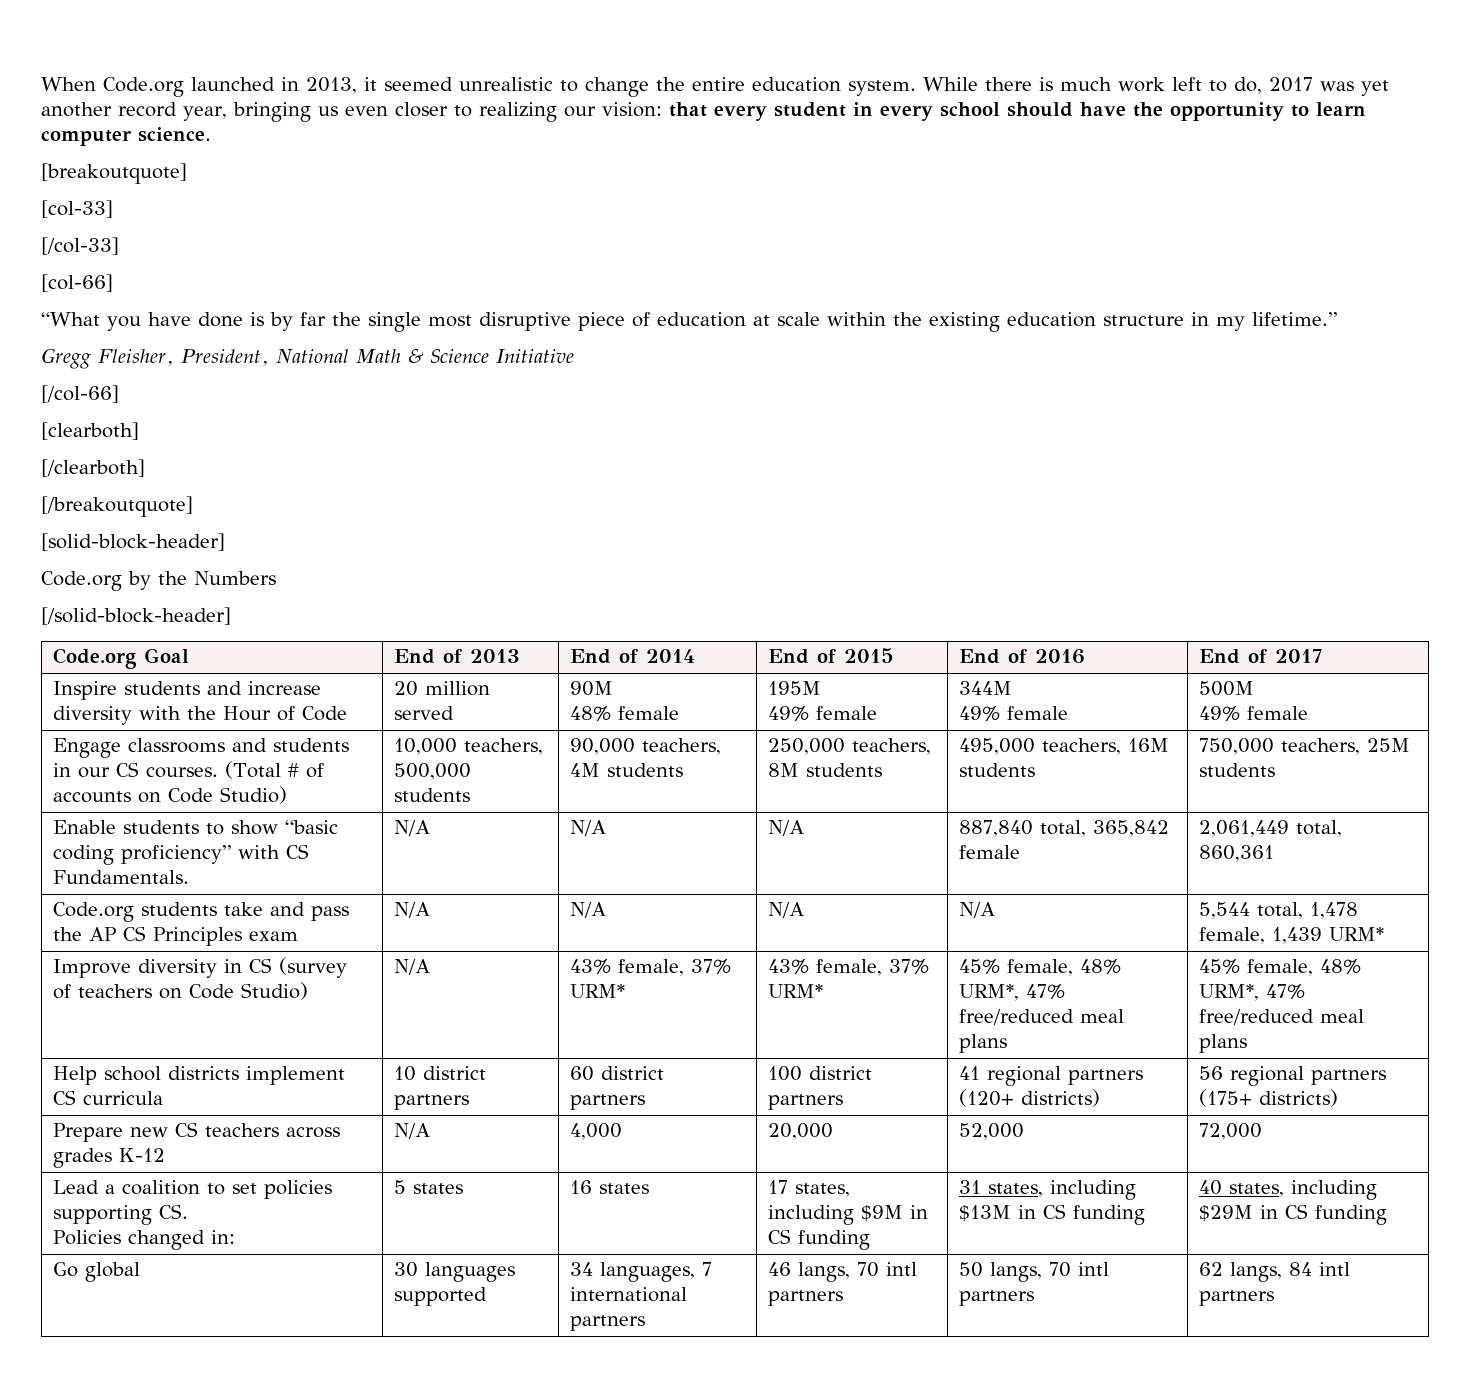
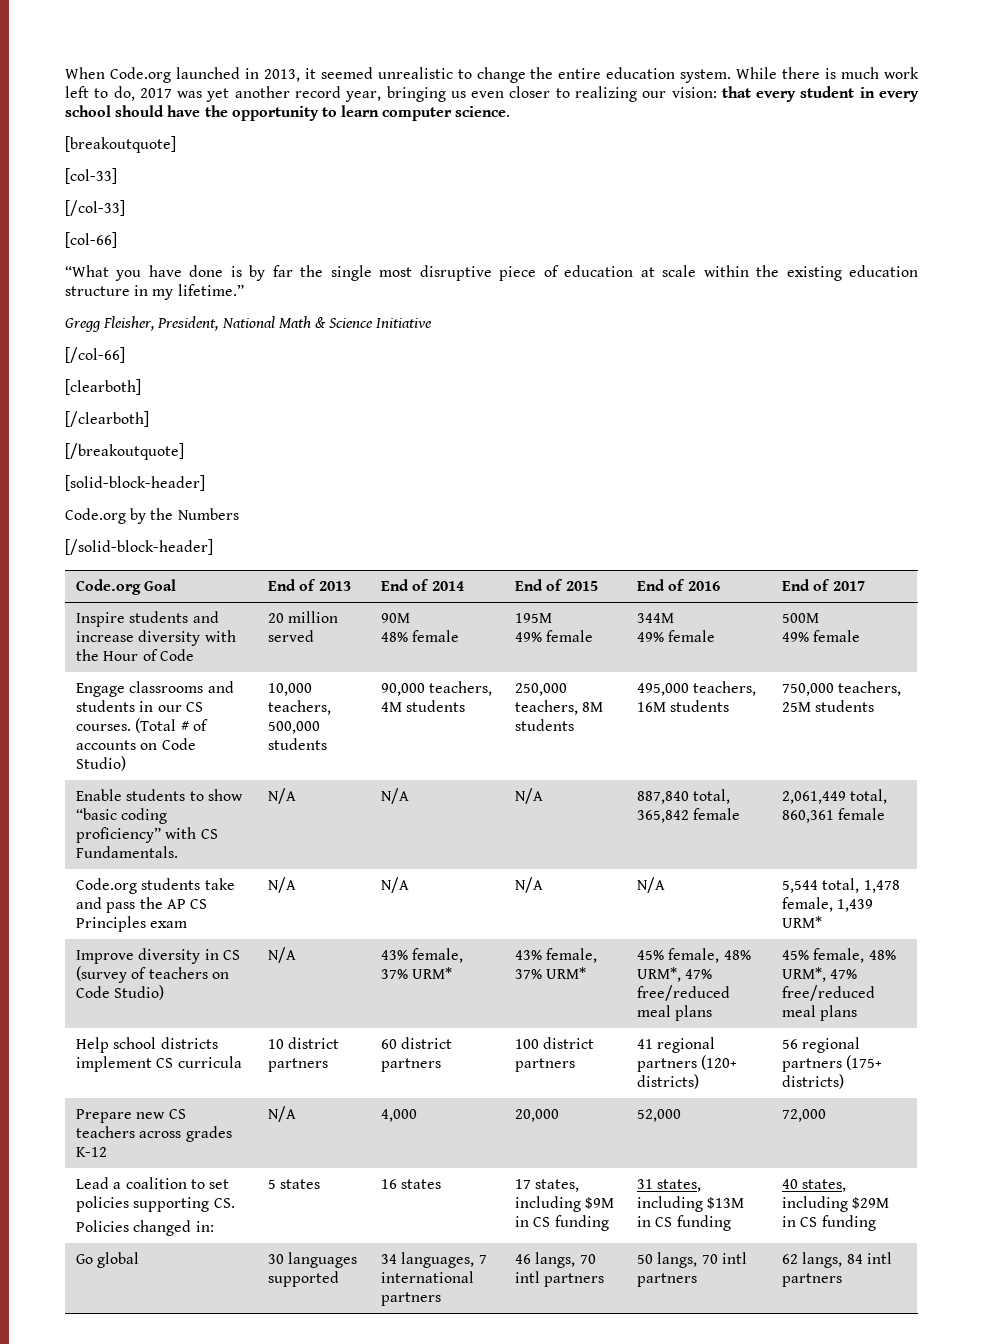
- Enable students to show “basic coding proficiency” with CS Fundamentals. | N/A | N/A | N/A | 887,840 total, 365,842 female | 2,061,449 total, 860,361
+ Enable students to show “basic coding proficiency” with CS Fundamentals. | N/A | N/A | N/A | 887,840 total, 365,842 female | 2,061,449 total, 860,361 female

